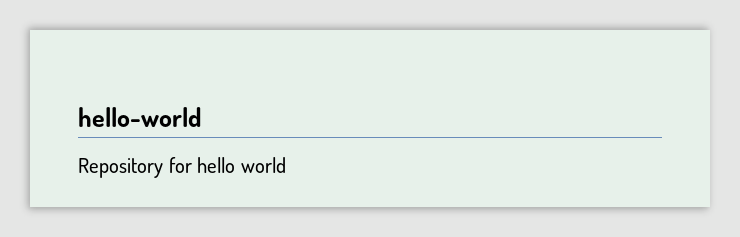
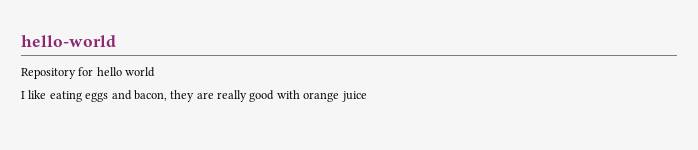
+ I like eating eggs and bacon, they are really good with orange juice

